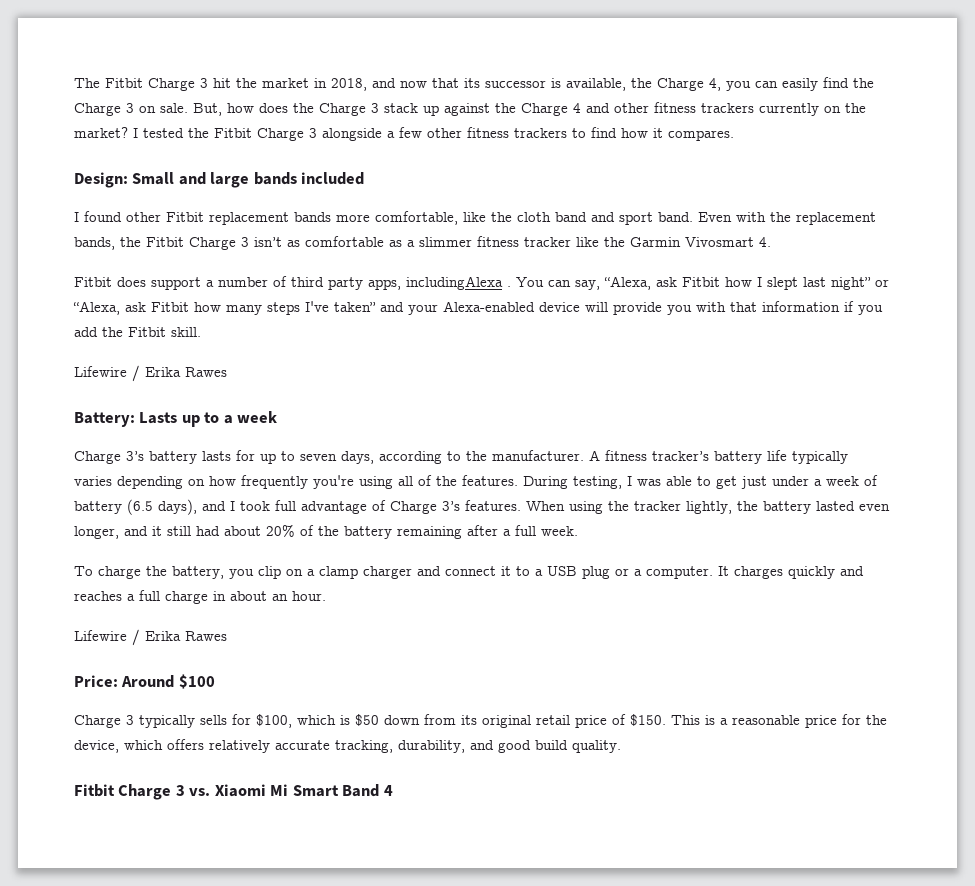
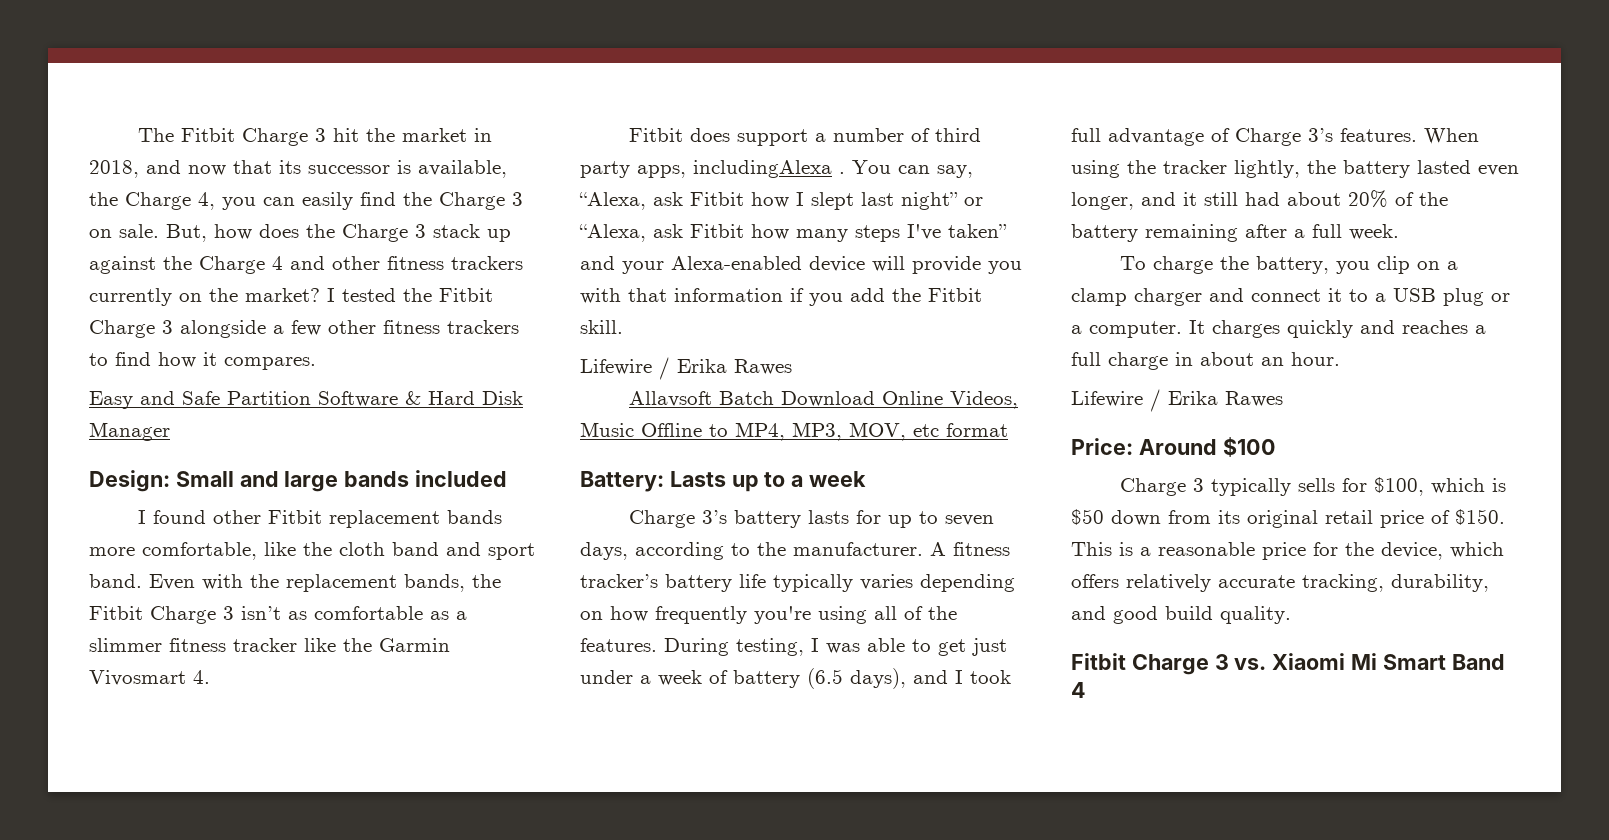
+ Easy and Safe Partition Software & Hard Disk Manager
+ Allavsoft Batch Download Online Videos, Music Offline to MP4, MP3, MOV, etc format

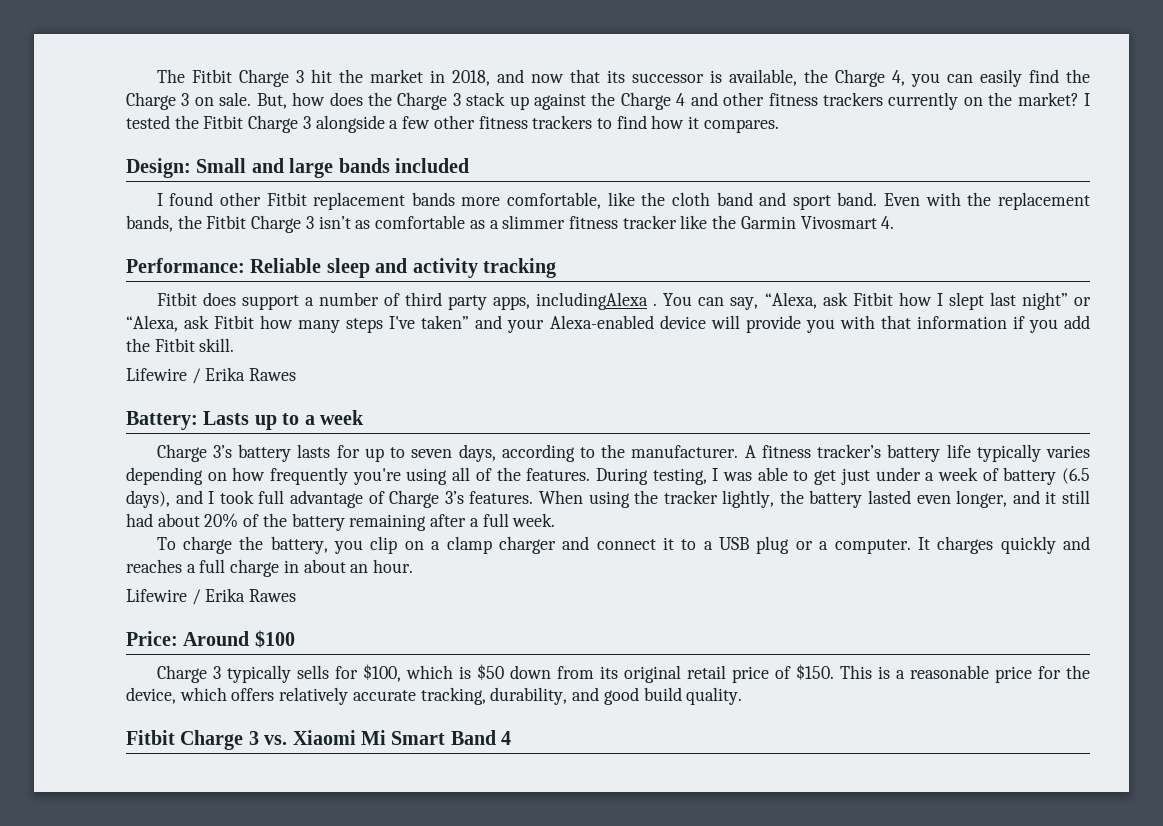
- Easy and Safe Partition Software & Hard Disk Manager
+ Performance: Reliable sleep and activity tracking
- Allavsoft Batch Download Online Videos, Music Offline to MP4, MP3, MOV, etc format

